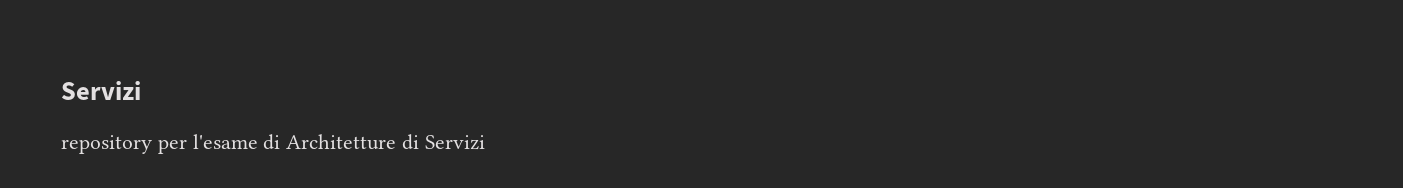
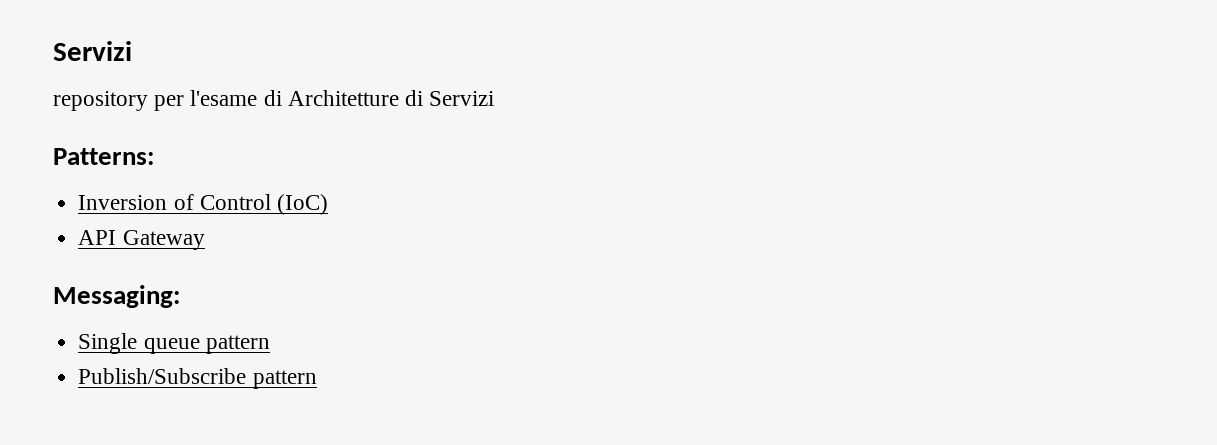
+ Patterns:
+ Inversion of Control (IoC)
+ API Gateway
+ Messaging:
+ Single queue pattern
+ Publish/Subscribe pattern

